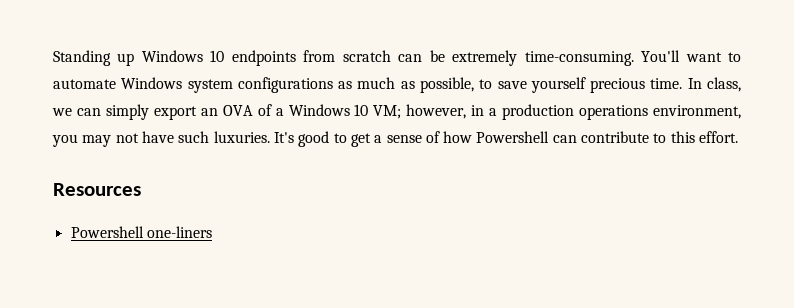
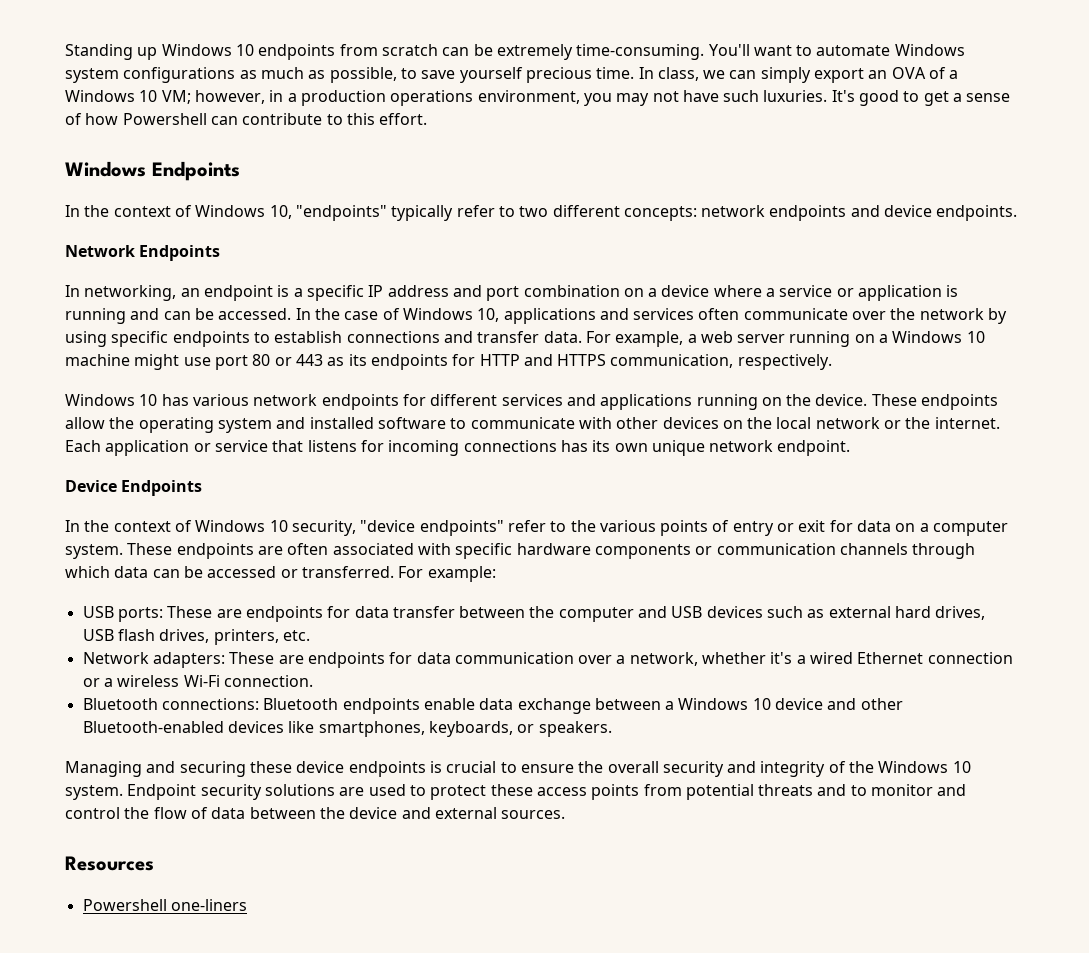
+ Windows Endpoints
+ In the context of Windows 10, "endpoints" typically refer to two different concepts: network endpoints and device endpoints.
+ Network Endpoints
+ In networking, an endpoint is a specific IP address and port combination on a device where a service or application is running and can be accessed. In the case of Windows 10, applications and services often communicate over the network by using specific endpoints to establish connections and transfer data. For example, a web server running on a Windows 10 machine might use port 80 or 443 as its endpoints for HTTP and HTTPS communication, respectively.
+ Windows 10 has various network endpoints for different services and applications running on the device. These endpoints allow the operating system and installed software to communicate with other devices on the local network or the internet. Each application or service that listens for incoming connections has its own unique network endpoint.
+ Device Endpoints
+ In the context of Windows 10 security, "device endpoints" refer to the various points of entry or exit for data on a computer system. These endpoints are often associated with specific hardware components or communication channels through which data can be accessed or transferred. For example:
+ USB ports: These are endpoints for data transfer between the computer and USB devices such as external hard drives, USB flash drives, printers, etc.
+ Network adapters: These are endpoints for data communication over a network, whether it's a wired Ethernet connection or a wireless Wi-Fi connection.
+ Bluetooth connections: Bluetooth endpoints enable data exchange between a Windows 10 device and other Bluetooth-enabled devices like smartphones, keyboards, or speakers.
+ Managing and securing these device endpoints is crucial to ensure the overall security and integrity of the Windows 10 system. Endpoint security solutions are used to protect these access points from potential threats and to monitor and control the flow of data between the device and external sources.

